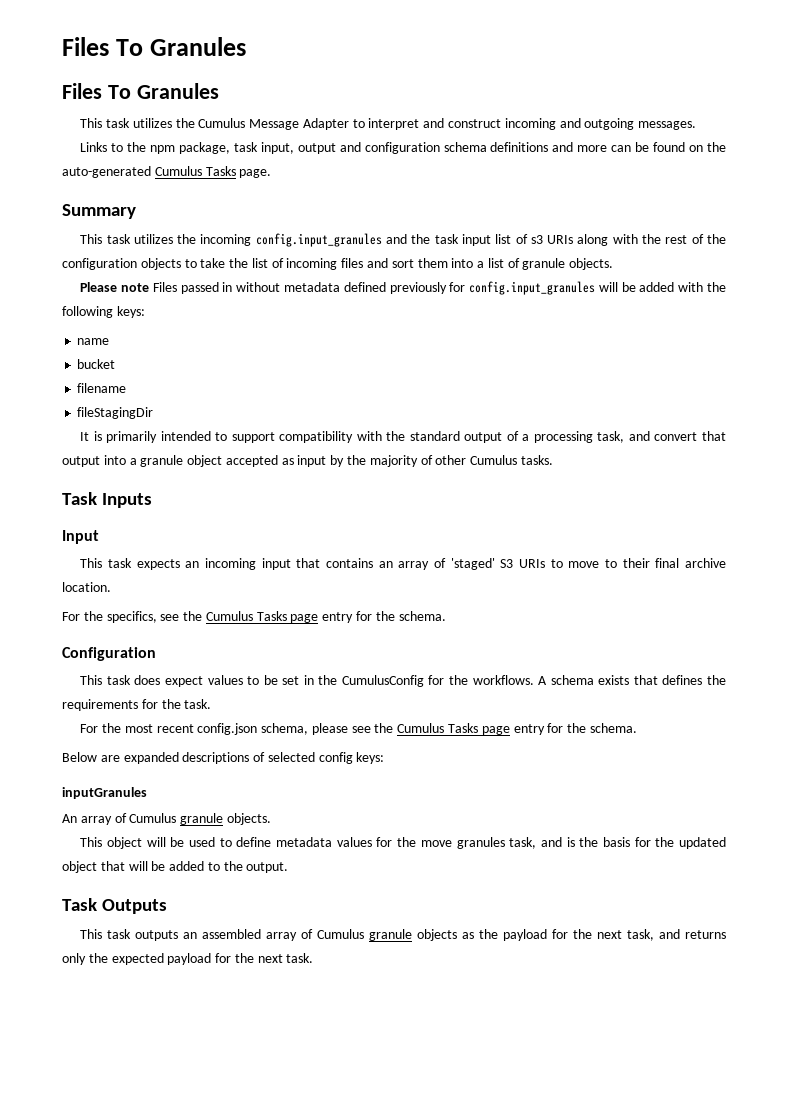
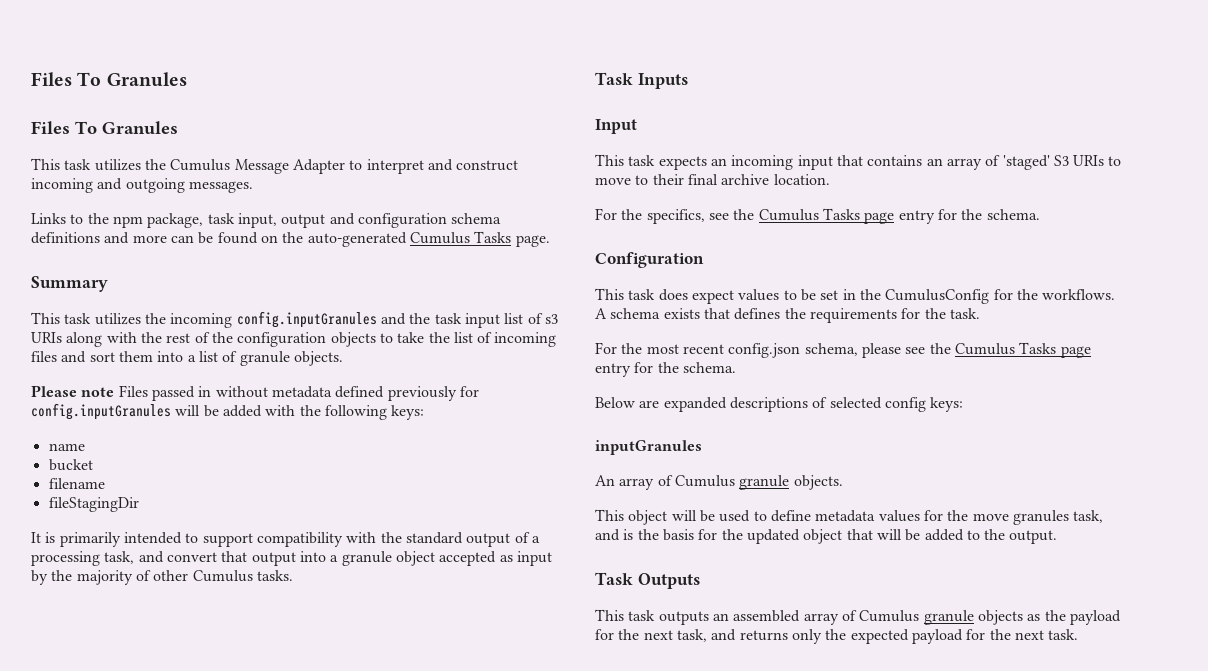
- This task utilizes the incoming config.input_granules and the task input list of s3 URIs along with the rest of the configuration objects to take the list of incoming files and sort them into a list of granule objects.
+ This task utilizes the incoming config.inputGranules and the task input list of s3 URIs along with the rest of the configuration objects to take the list of incoming files and sort them into a list of granule objects.
- Please note Files passed in without metadata defined previously for config.input_granules will be added with the following keys:
+ Please note Files passed in without metadata defined previously for config.inputGranules will be added with the following keys:

